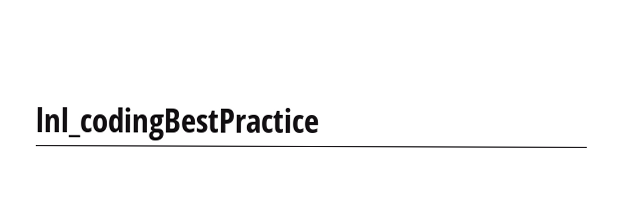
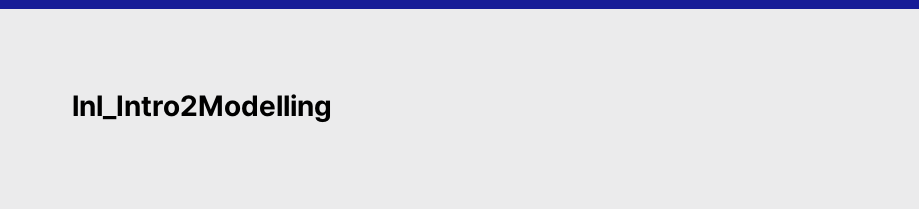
- lnl_codingBestPractice
+ lnl_Intro2Modelling

